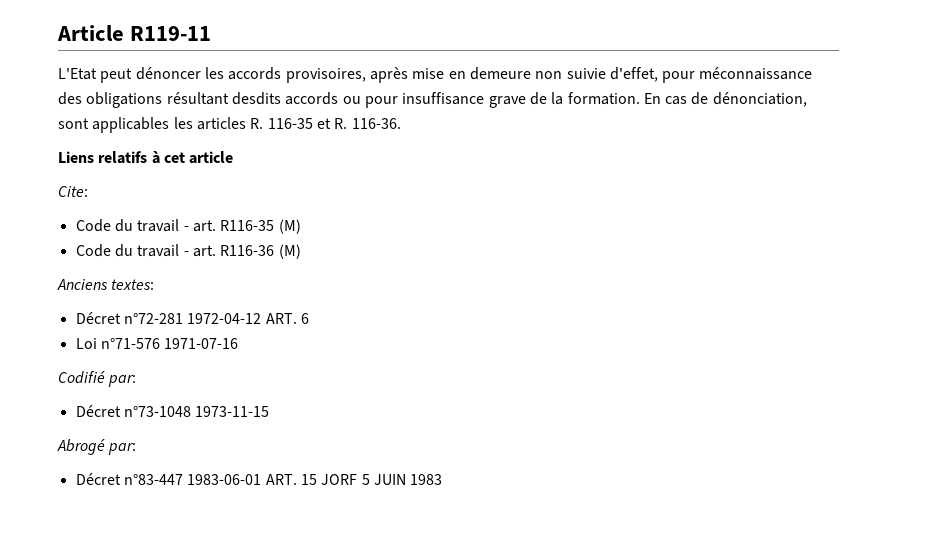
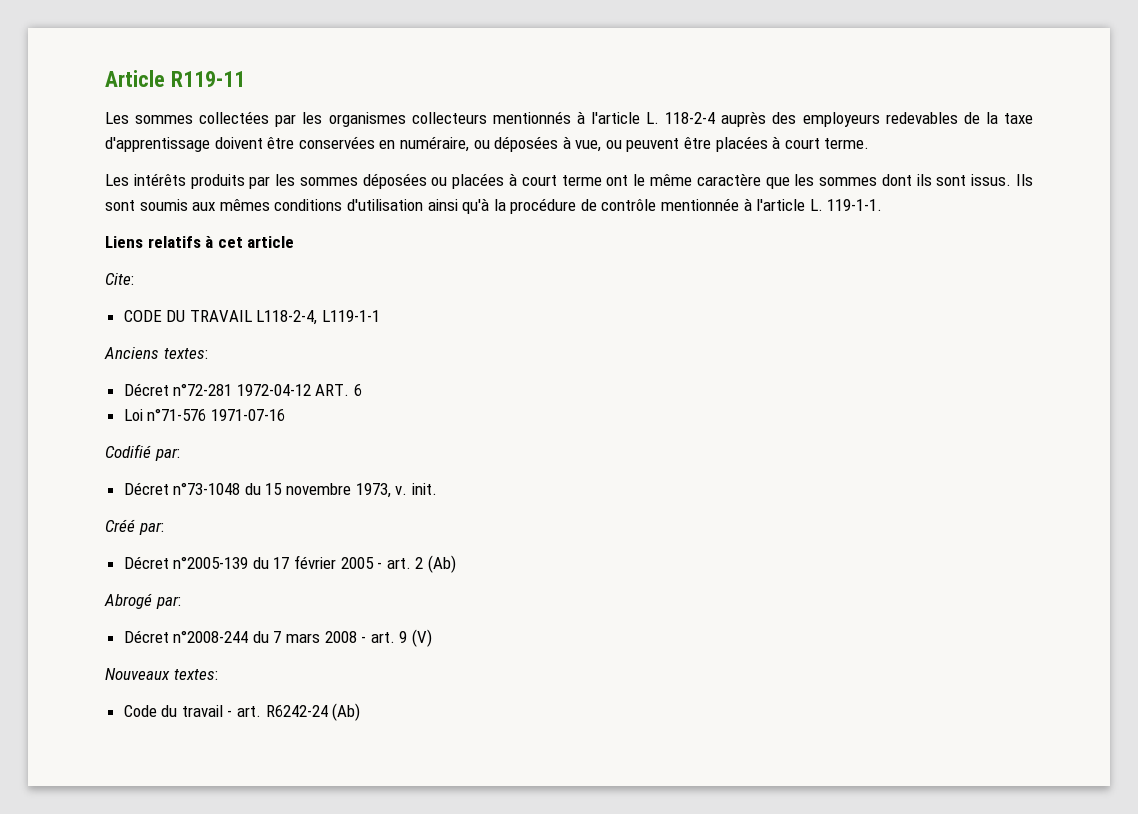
- L'Etat peut dénoncer les accords provisoires, après mise en demeure non suivie d'effet, pour méconnaissance des obligations résultant desdits accords ou pour insuffisance grave de la formation. En cas de dénonciation, sont applicables les articles R. 116-35 et R. 116-36.
+ Les sommes collectées par les organismes collecteurs mentionnés à l'article L. 118-2-4 auprès des employeurs redevables de la taxe d'apprentissage doivent être conservées en numéraire, ou déposées à vue, ou peuvent être placées à court terme.
+ Les intérêts produits par les sommes déposées ou placées à court terme ont le même caractère que les sommes dont ils sont issus. Ils sont soumis aux mêmes conditions d'utilisation ainsi qu'à la procédure de contrôle mentionnée à l'article L. 119-1-1.
- Code du travail - art. R116-35 (M)
- Code du travail - art. R116-36 (M)
+ CODE DU TRAVAIL L118-2-4, L119-1-1
- Décret n°73-1048 1973-11-15
+ Décret n°73-1048 du 15 novembre 1973, v. init.
+ Créé par:
+ Décret n°2005-139 du 17 février 2005 - art. 2 (Ab)
  Abrogé par:
- Décret n°83-447 1983-06-01 ART. 15 JORF 5 JUIN 1983
+ Décret n°2008-244 du 7 mars 2008 - art. 9 (V)
+ Nouveaux textes:
+ Code du travail - art. R6242-24 (Ab)

